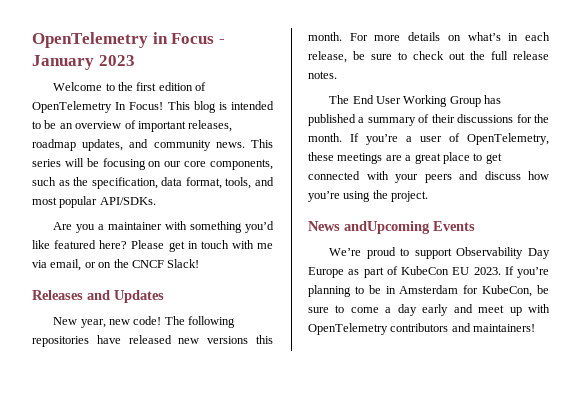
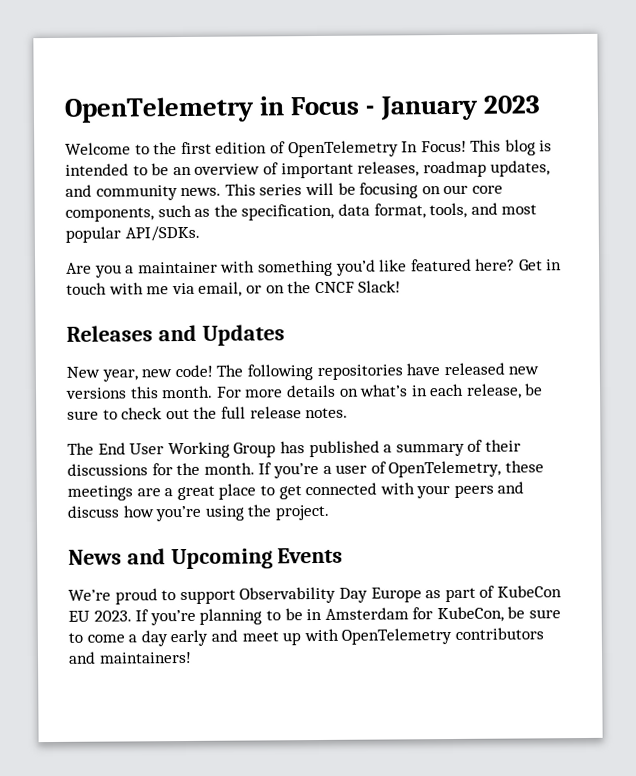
- Please get in touch with me via email, or on the CNCF Slack!
+ Get in touch with me via email, or on the CNCF Slack!
- News andUpcoming Events
+ News and Upcoming Events

